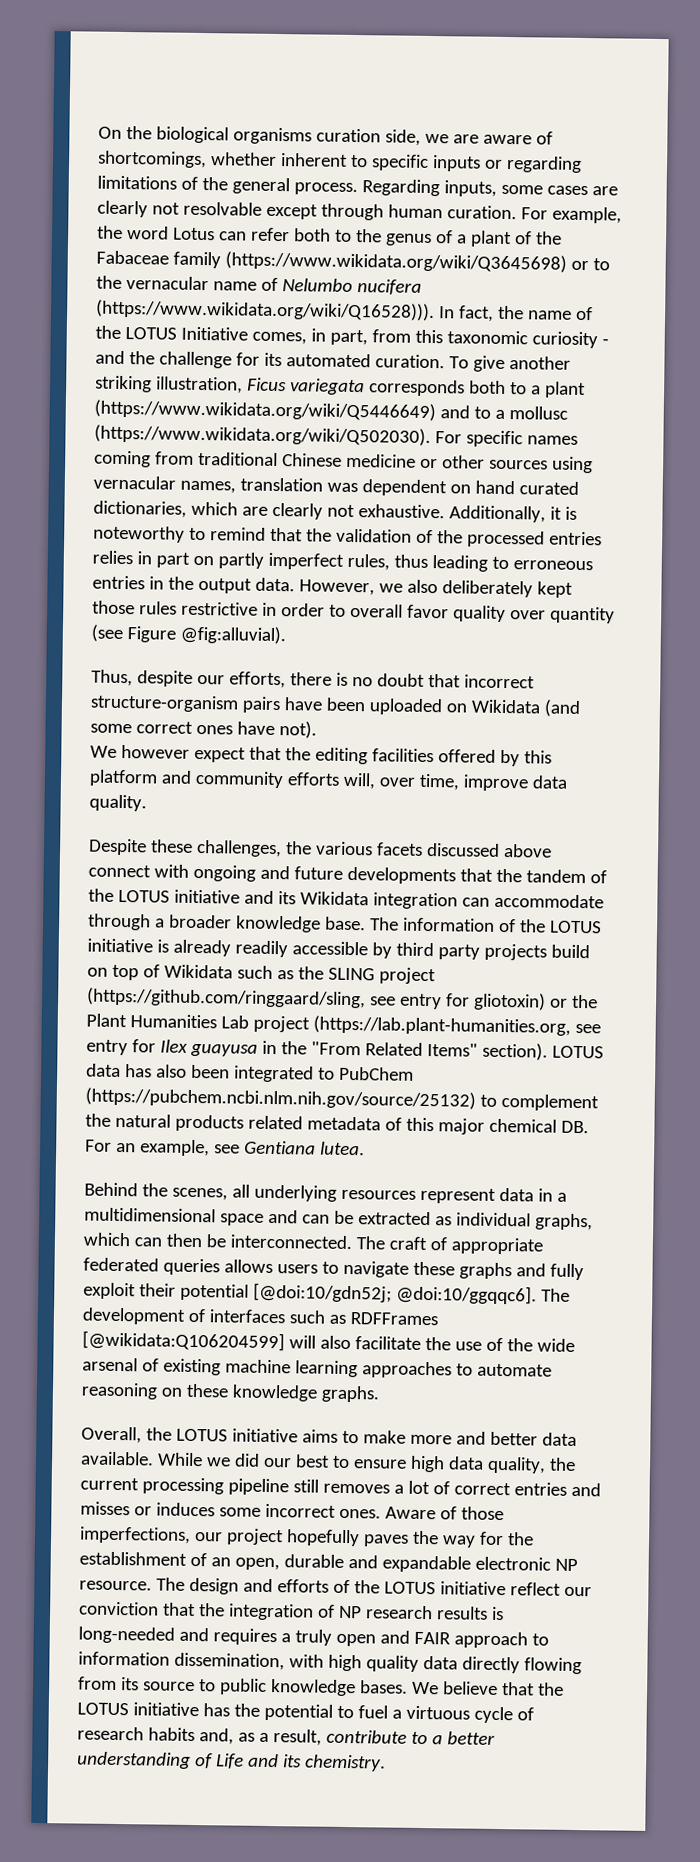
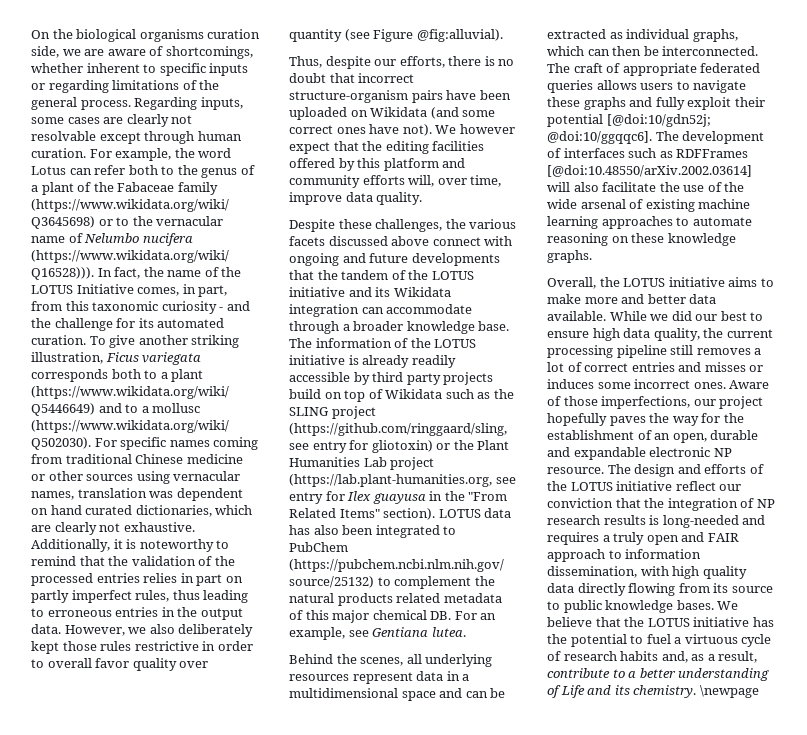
- Thus, despite our efforts, there is no doubt that incorrect structure-organism pairs have been uploaded on Wikidata (and some correct ones have not).
- We however expect that the editing facilities offered by this platform and community efforts will, over time, improve data quality.
+ Thus, despite our efforts, there is no doubt that incorrect structure-organism pairs have been uploaded on Wikidata (and some correct ones have not). We however expect that the editing facilities offered by this platform and community efforts will, over time, improve data quality.
- The development of interfaces such as RDFFrames [@wikidata:Q106204599] will also facilitate the use of the wide arsenal of existing machine learning approaches to automate reasoning on these knowledge graphs.
+ The development of interfaces such as RDFFrames [@doi:10.48550/arXiv.2002.03614] will also facilitate the use of the wide arsenal of existing machine learning approaches to automate reasoning on these knowledge graphs.
+ \newpage

